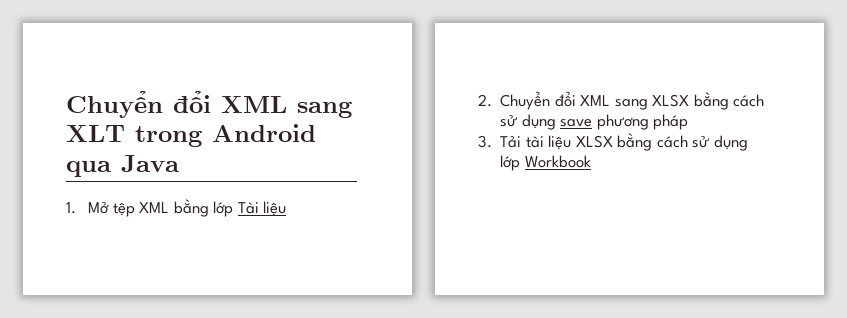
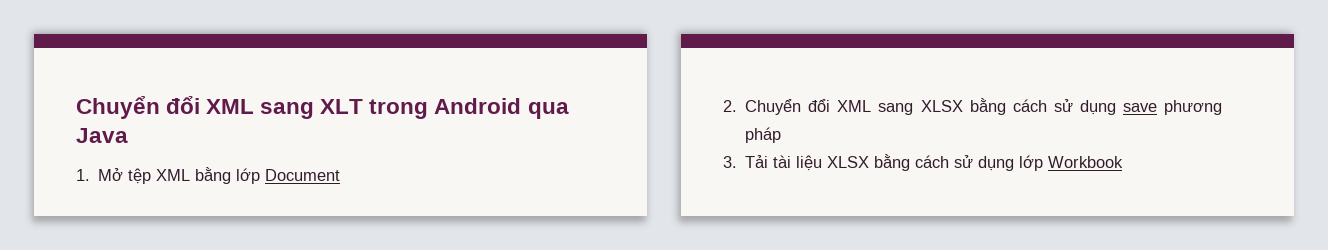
- 1. Mở tệp XML bằng lớp Tài liệu
+ 1. Mở tệp XML bằng lớp Document

